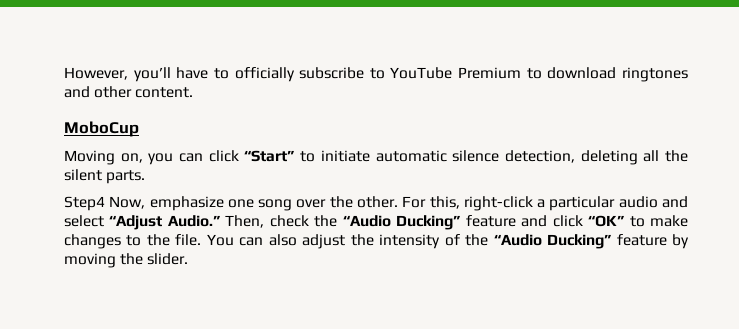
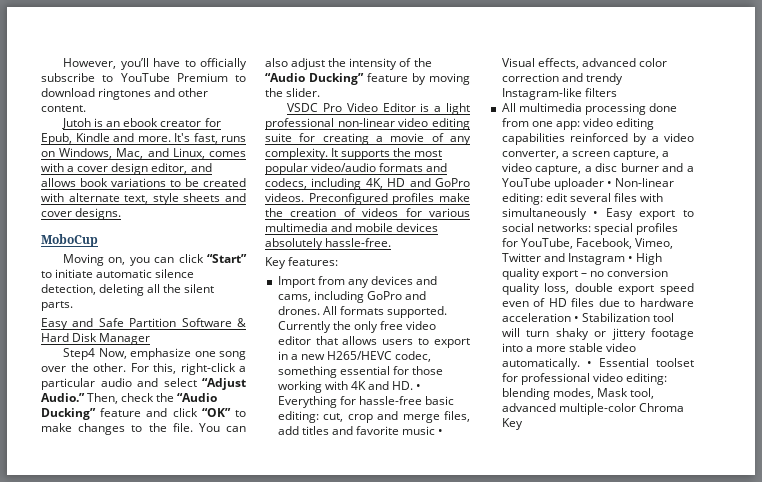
+ Jutoh is an ebook creator for Epub, Kindle and more. It's fast, runs on Windows, Mac, and Linux, comes with a cover design editor, and allows book variations to be created with alternate text, style sheets and cover designs.
+ Easy and Safe Partition Software & Hard Disk Manager
+ VSDC Pro Video Editor is a light professional non-linear video editing suite for creating a movie of any complexity. It supports the most popular video/audio formats and codecs, including 4K, HD and GoPro videos. Preconfigured profiles make the creation of videos for various multimedia and mobile devices absolutely hassle-free.
+ Key features:
+ Import from any devices and cams, including GoPro and drones. All formats supported. Сurrently the only free video editor that allows users to export in a new H265/HEVC codec, something essential for those working with 4K and HD. • Everything for hassle-free basic editing: cut, crop and merge files, add titles and favorite music • Visual effects, advanced color correction and trendy Instagram-like filters
+ All multimedia processing done from one app: video editing capabilities reinforced by a video converter, a screen capture, a video capture, a disc burner and a YouTube uploader • Non-linear editing: edit several files with simultaneously • Easy export to social networks: special profiles for YouTube, Facebook, Vimeo, Twitter and Instagram • High quality export – no conversion quality loss, double export speed even of HD files due to hardware acceleration • Stabilization tool will turn shaky or jittery footage into a more stable video automatically. • Essential toolset for professional video editing: blending modes, Mask tool, advanced multiple-color Chroma Key

